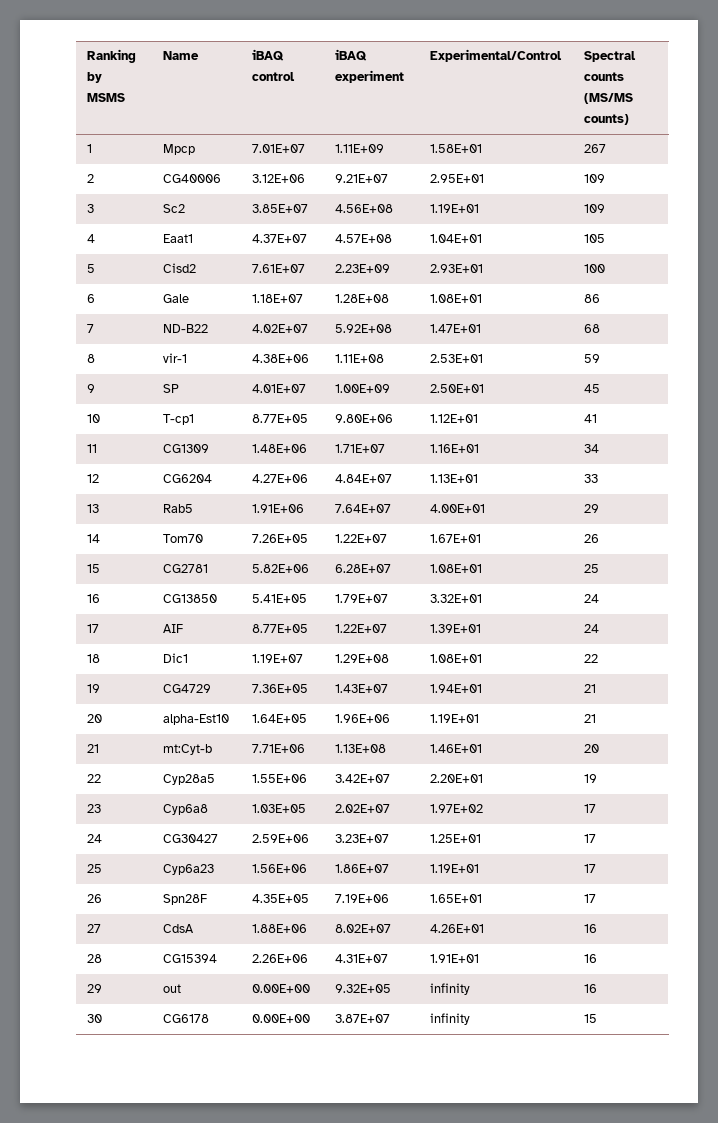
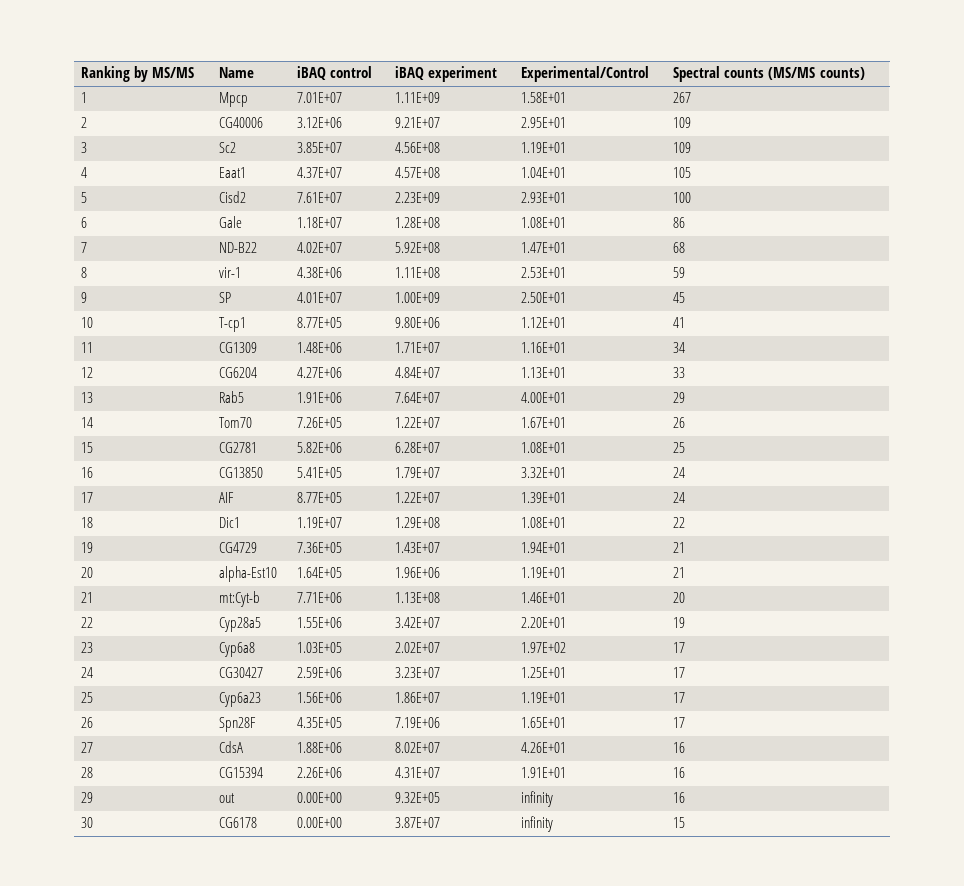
- Ranking by MSMS | Name | iBAQ control | iBAQ experiment | Experimental/Control | Spectral counts (MS/MS counts)
+ Ranking by MS/MS | Name | iBAQ control | iBAQ experiment | Experimental/Control | Spectral counts (MS/MS counts)

